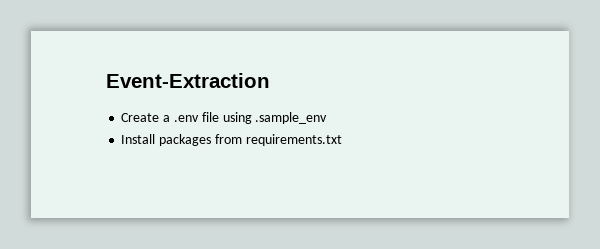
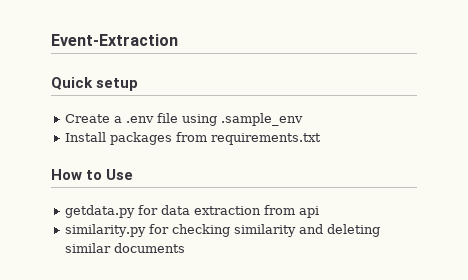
+ Quick setup
+ How to Use
+ getdata.py for data extraction from api
+ similarity.py for checking similarity and deleting similar documents

